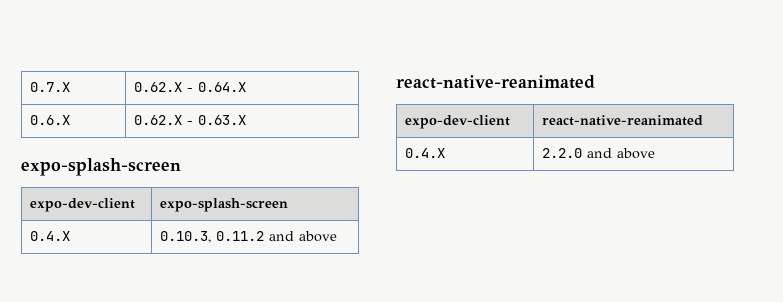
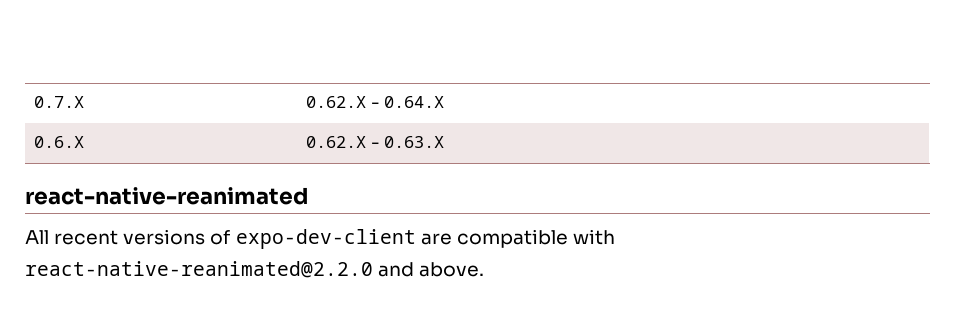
  0.6.X | 0.62.X - 0.63.X
- expo-splash-screen
- expo-dev-client | expo-splash-screen
- 0.4.X | 0.10.3, 0.11.2 and above
  react-native-reanimated
- expo-dev-client | react-native-reanimated
- 0.4.X | 2.2.0 and above
+ All recent versions of expo-dev-client are compatible with react-native-reanimated@2.2.0 and above.

